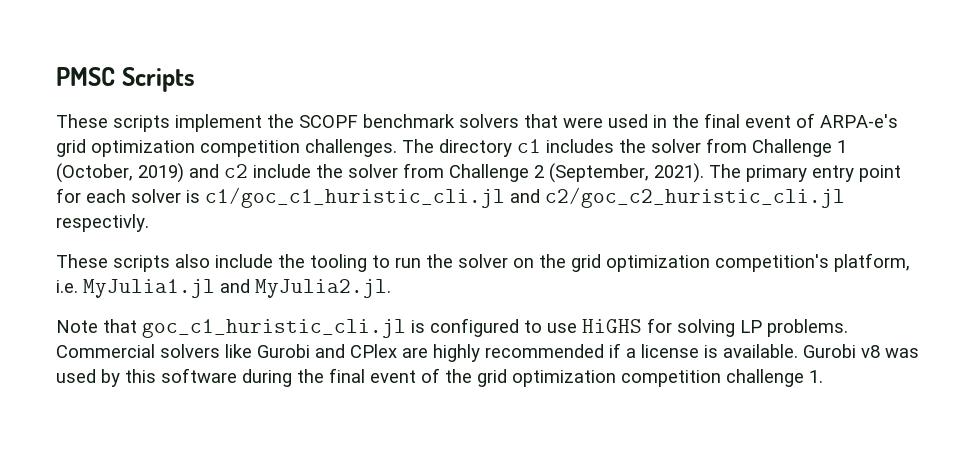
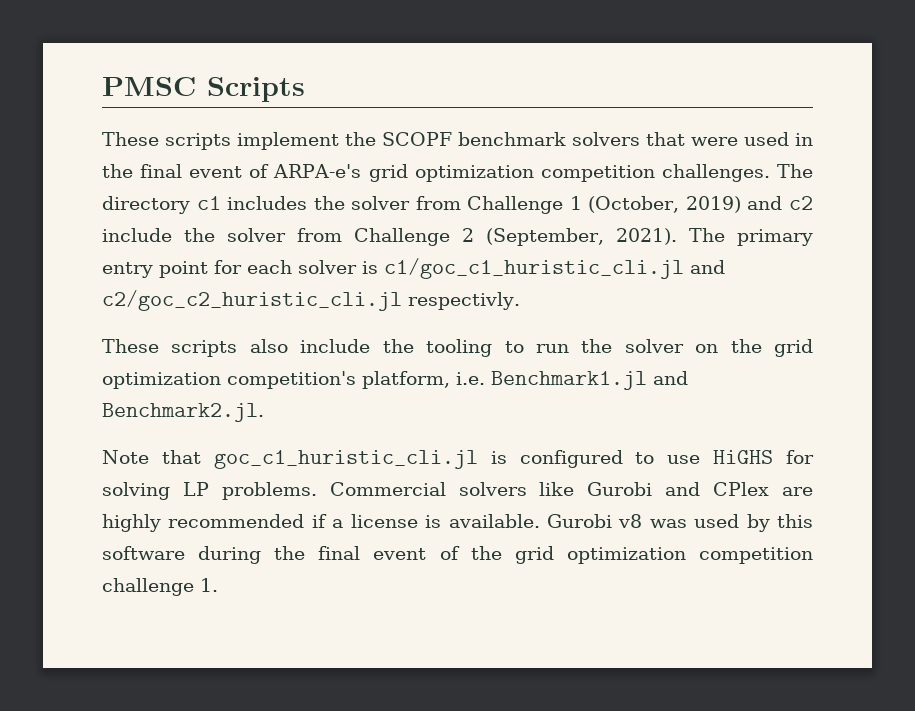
- These scripts also include the tooling to run the solver on the grid optimization competition's platform, i.e. MyJulia1.jl and MyJulia2.jl.
+ These scripts also include the tooling to run the solver on the grid optimization competition's platform, i.e. Benchmark1.jl and Benchmark2.jl.

